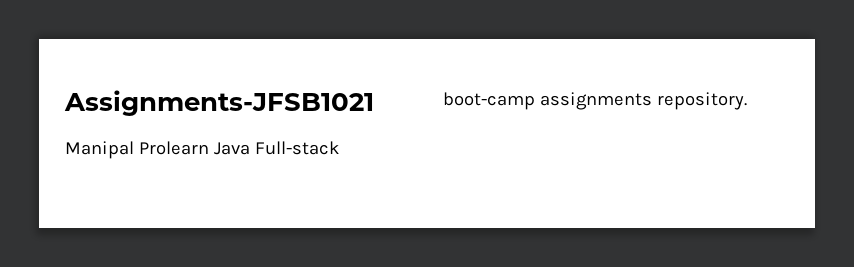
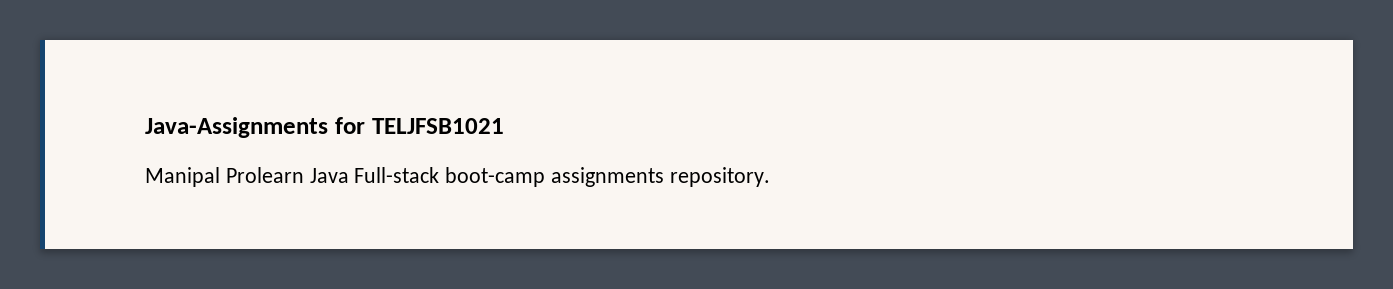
- Assignments-JFSB1021
+ Java-Assignments for TELJFSB1021

